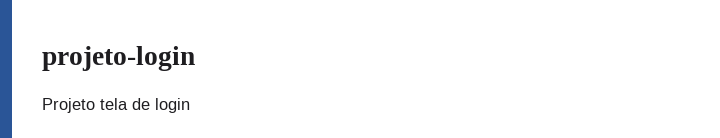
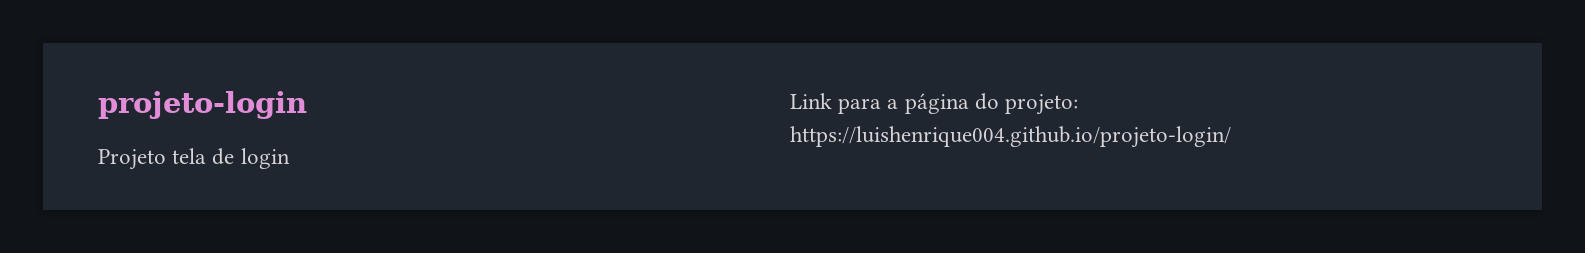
+ Link para a página do projeto: https://luishenrique004.github.io/projeto-login/

